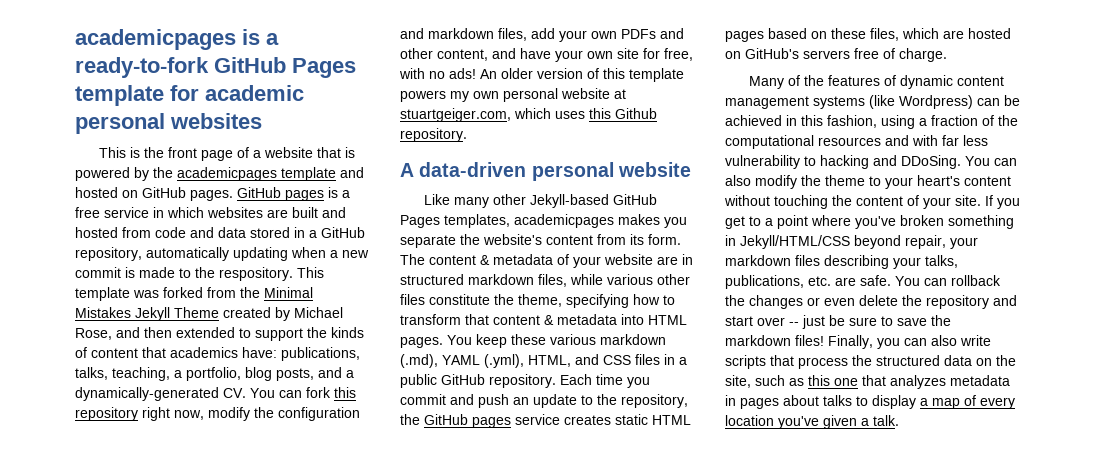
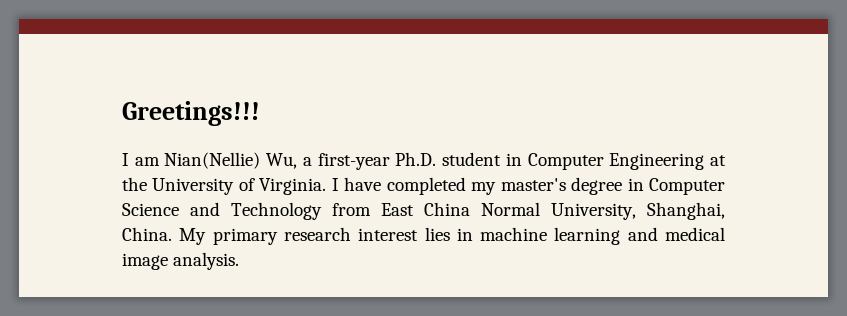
- academicpages is a ready-to-fork GitHub Pages template for academic personal websites
- This is the front page of a website that is powered by the academicpages template and hosted on GitHub pages. GitHub pages is a free service in which websites are built and hosted from code and data stored in a GitHub repository, automatically updating when a new commit is made to the respository. This template was forked from the Minimal Mistakes Jekyll Theme created by Michael Rose, and then extended to support the kinds of content that academics have: publications, talks, teaching, a portfolio, blog posts, and a dynamically-generated CV. You can fork this repository right now, modify the configuration and markdown files, add your own PDFs and other content, and have your own site for free, with no ads! An older version of this template powers my own personal website at stuartgeiger.com, which uses this Github repository.
- A data-driven personal website
- Like many other Jekyll-based GitHub Pages templates, academicpages makes you separate the website's content from its form. The content & metadata of your website are in structured markdown files, while various other files constitute the theme, specifying how to transform that content & metadata into HTML pages. You keep these various markdown (.md), YAML (.yml), HTML, and CSS files in a public GitHub repository. Each time you commit and push an update to the repository, the GitHub pages service creates static HTML pages based on these files, which are hosted on GitHub's servers free of charge.
- Many of the features of dynamic content management systems (like Wordpress) can be achieved in this fashion, using a fraction of the computational resources and with far less vulnerability to hacking and DDoSing. You can also modify the theme to your heart's content without touching the content of your site. If you get to a point where you've broken something in Jekyll/HTML/CSS beyond repair, your markdown files describing your talks, publications, etc. are safe. You can rollback the changes or even delete the repository and start over -- just be sure to save the markdown files! Finally, you can also write scripts that process the structured data on the site, such as this one that analyzes metadata in pages about talks to display a map of every location you've given a talk.
+ Greetings!!!
+ I am Nian(Nellie) Wu, a first-year Ph.D. student in Computer Engineering at the University of Virginia. I have completed my master's degree in Computer Science and Technology from East China Normal University, Shanghai, China. My primary research interest lies in machine learning and medical image analysis.

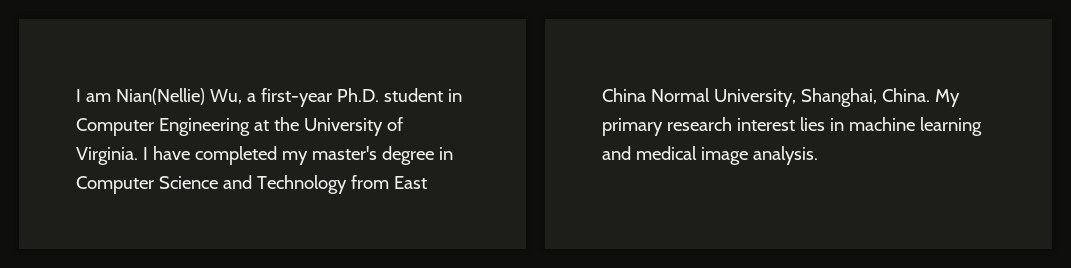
- Greetings!!!

